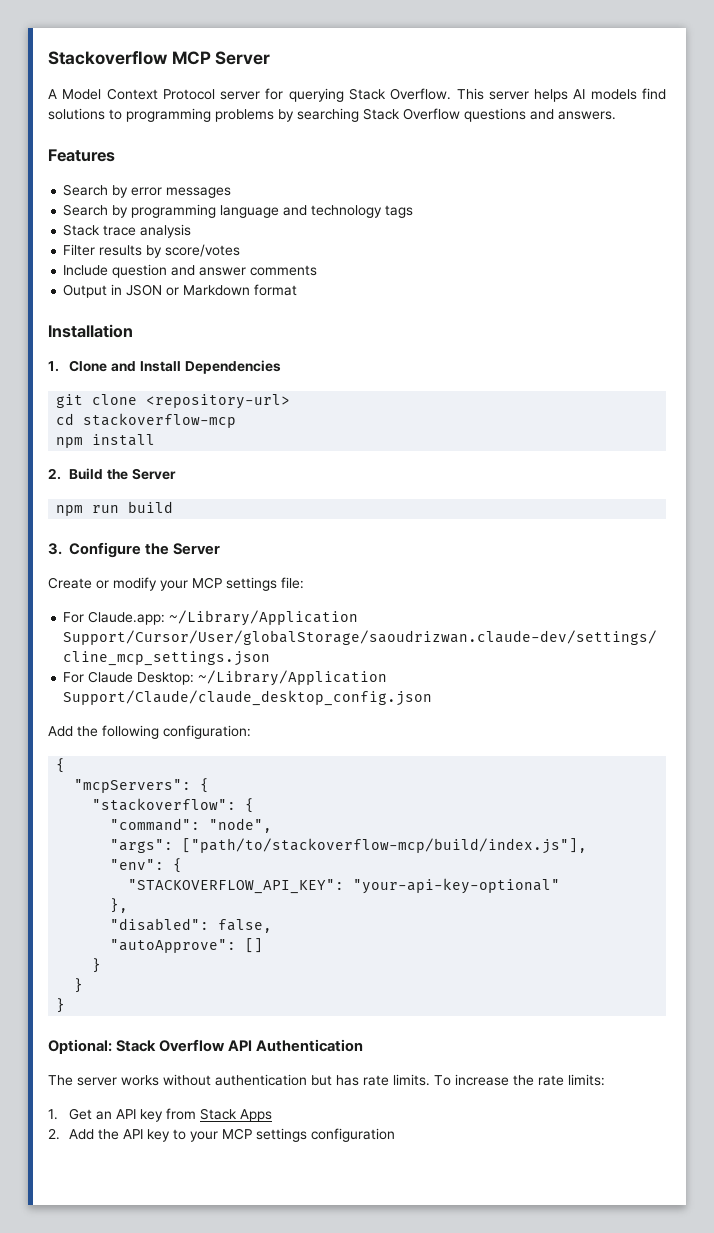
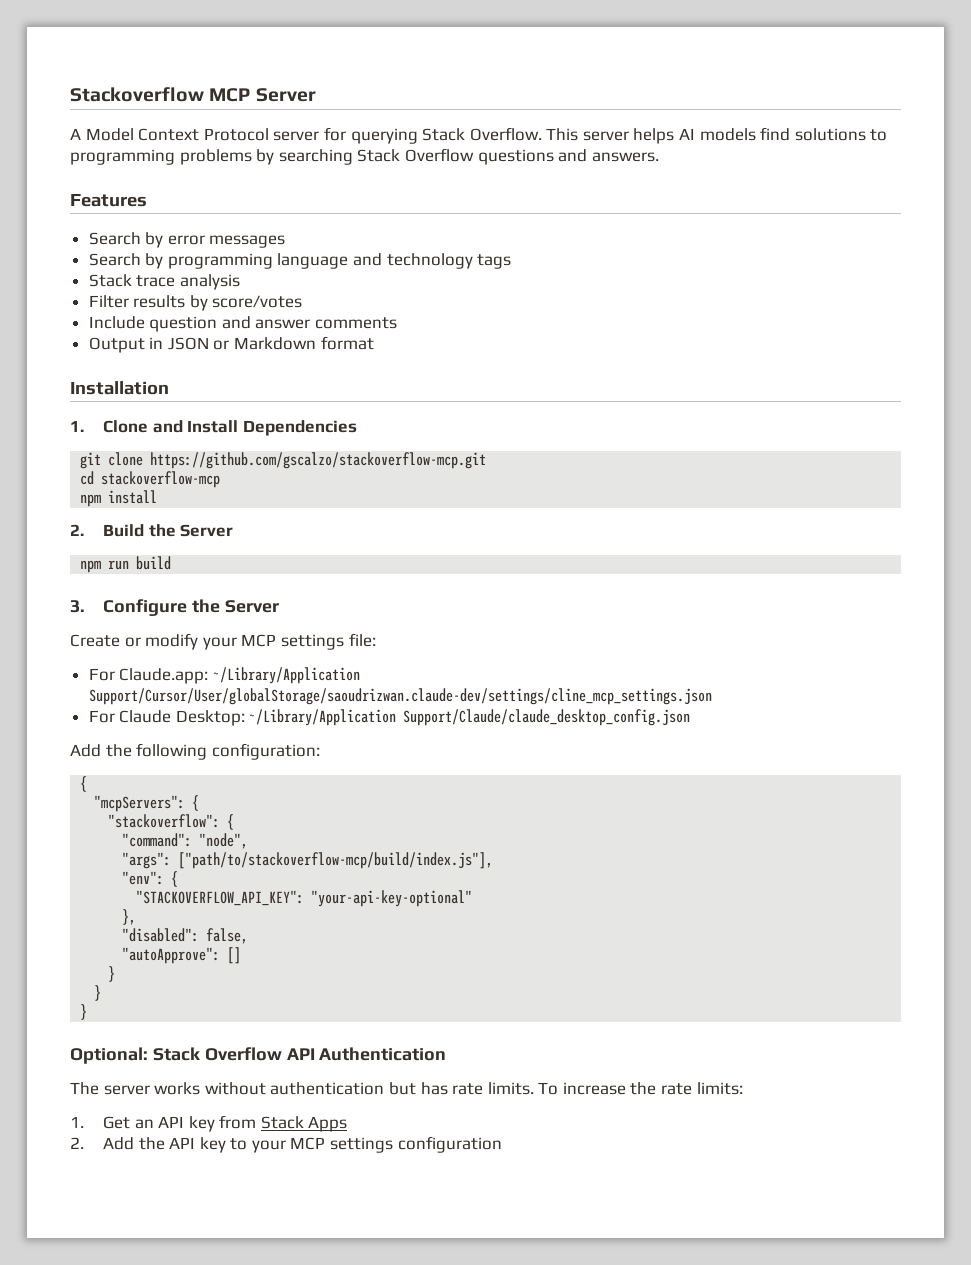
- git clone <repository-url>
+ git clone https://github.com/gscalzo/stackoverflow-mcp.git

